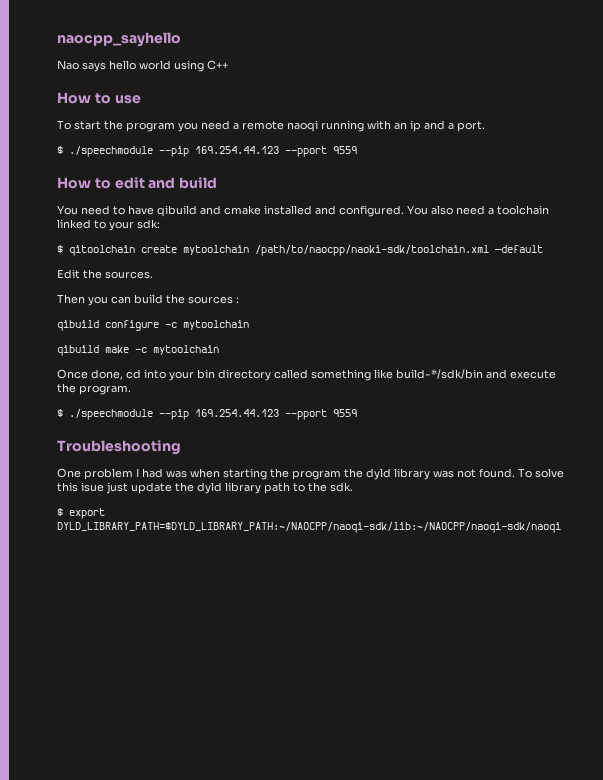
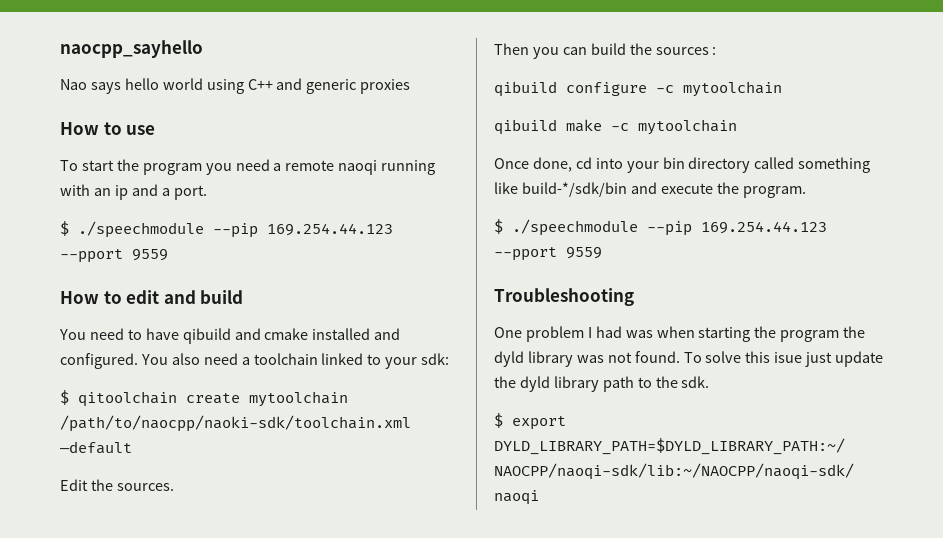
- Nao says hello world using C++
+ Nao says hello world using C++ and generic proxies

